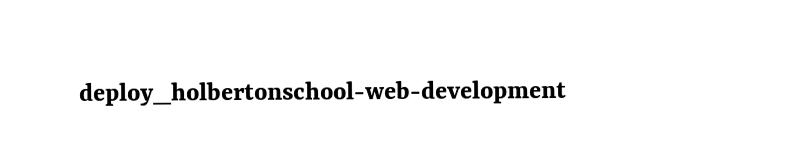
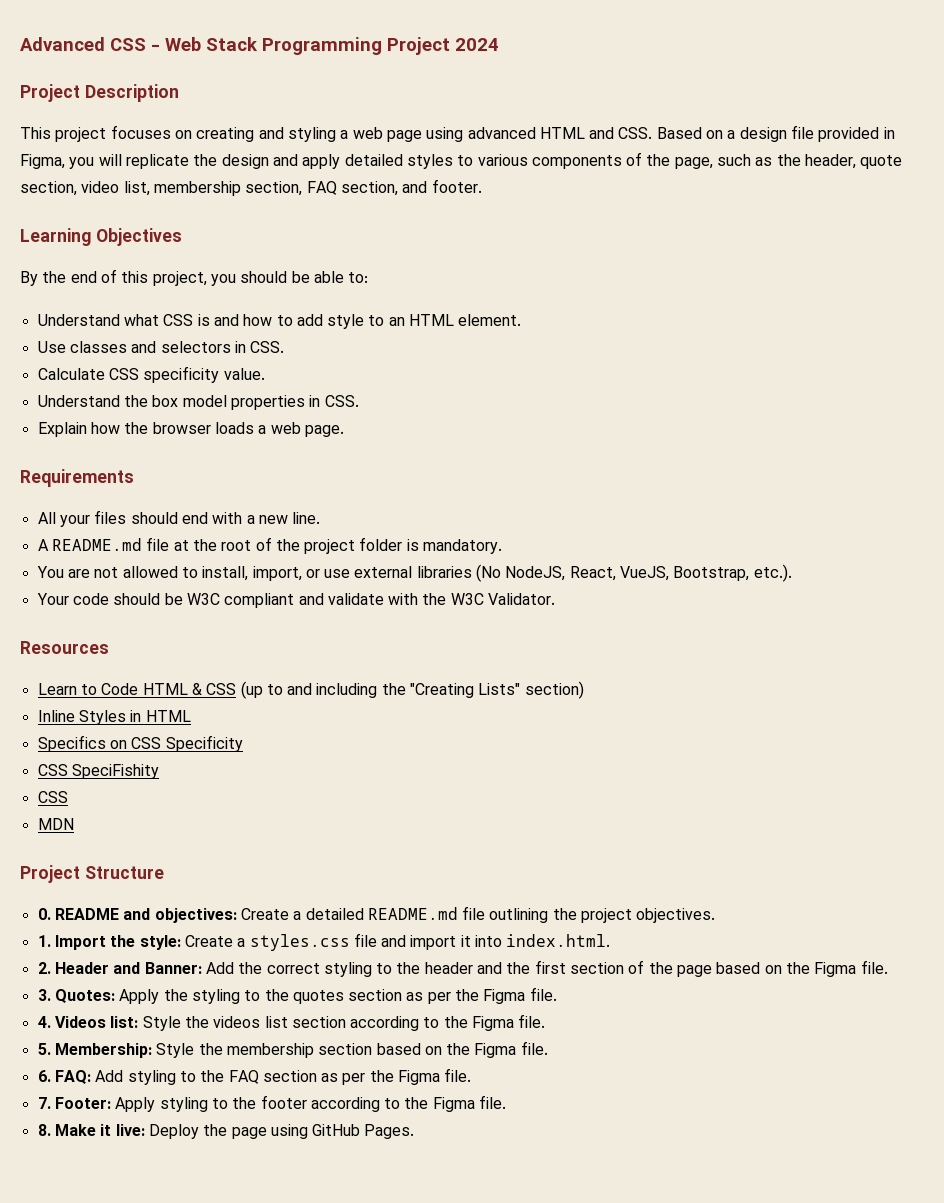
- deploy_holbertonschool-web-development
+ Advanced CSS - Web Stack Programming Project 2024
+ Project Description
+ This project focuses on creating and styling a web page using advanced HTML and CSS. Based on a design file provided in Figma, you will replicate the design and apply detailed styles to various components of the page, such as the header, quote section, video list, membership section, FAQ section, and footer.
+ Learning Objectives
+ By the end of this project, you should be able to:
+ Understand what CSS is and how to add style to an HTML element.
+ Use classes and selectors in CSS.
+ Calculate CSS specificity value.
+ Understand the box model properties in CSS.
+ Explain how the browser loads a web page.
+ Requirements
+ All your files should end with a new line.
+ A README.md file at the root of the project folder is mandatory.
+ You are not allowed to install, import, or use external libraries (No NodeJS, React, VueJS, Bootstrap, etc.).
+ Your code should be W3C compliant and validate with the W3C Validator.
+ Resources
+ Learn to Code HTML & CSS (up to and including the "Creating Lists" section)
+ Inline Styles in HTML
+ Specifics on CSS Specificity
+ CSS SpeciFishity
+ CSS
+ MDN
+ Project Structure
+ 0. README and objectives: Create a detailed README.md file outlining the project objectives.
+ 1. Import the style: Create a styles.css file and import it into index.html.
+ 2. Header and Banner: Add the correct styling to the header and the first section of the page based on the Figma file.
+ 3. Quotes: Apply the styling to the quotes section as per the Figma file.
+ 4. Videos list: Style the videos list section according to the Figma file.
+ 5. Membership: Style the membership section based on the Figma file.
+ 6. FAQ: Add styling to the FAQ section as per the Figma file.
+ 7. Footer: Apply styling to the footer according to the Figma file.
+ 8. Make it live: Deploy the page using GitHub Pages.

